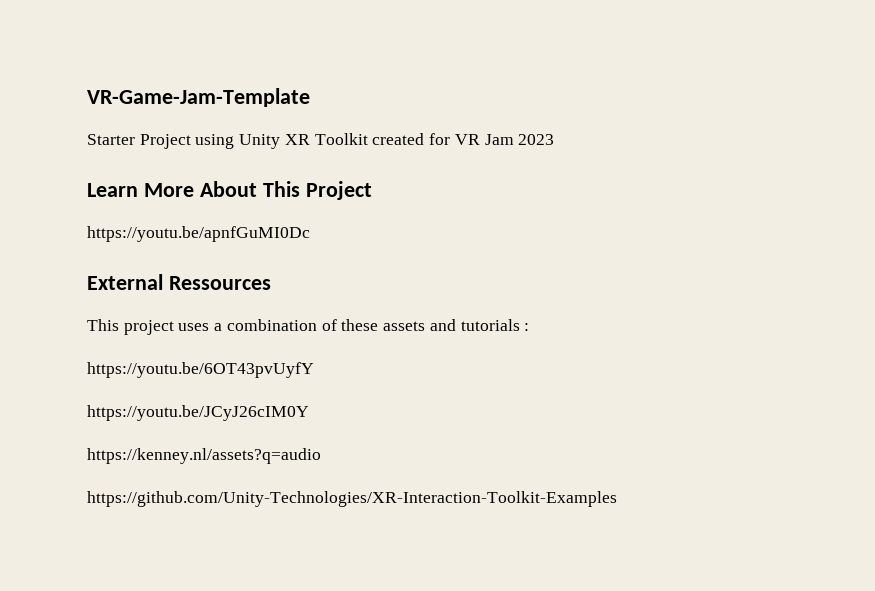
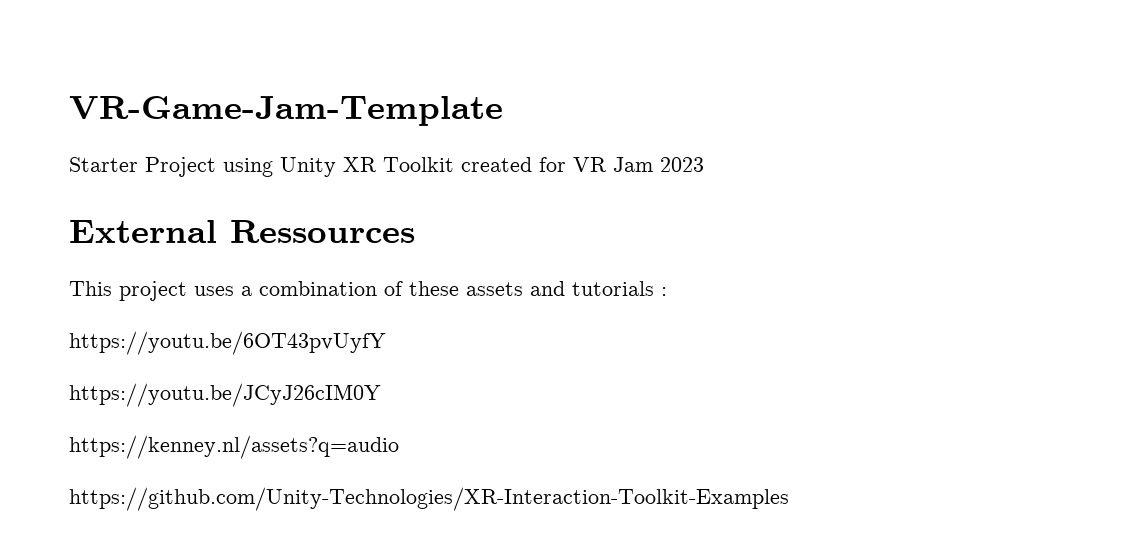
- Learn More About This Project
- https://youtu.be/apnfGuMI0Dc

